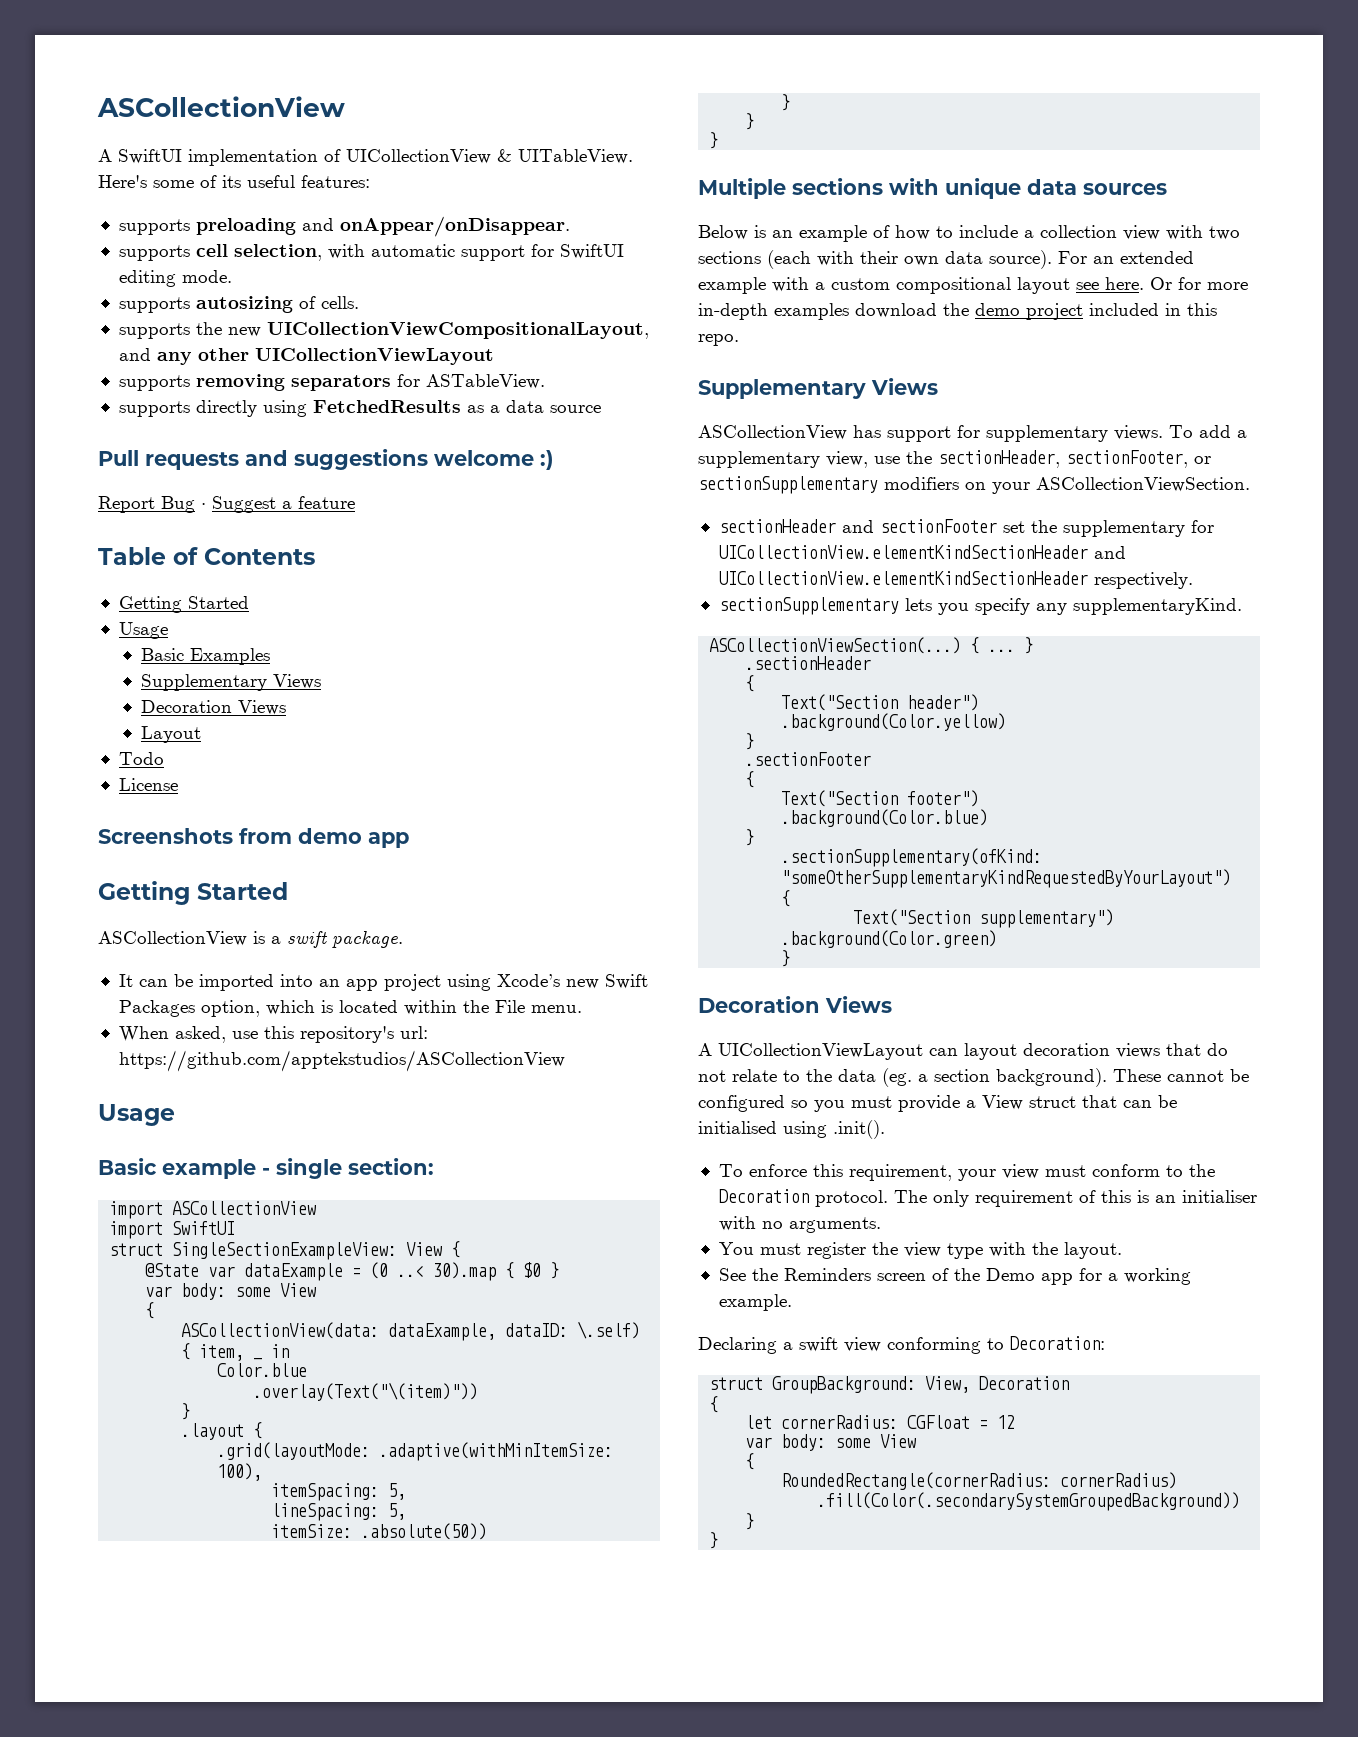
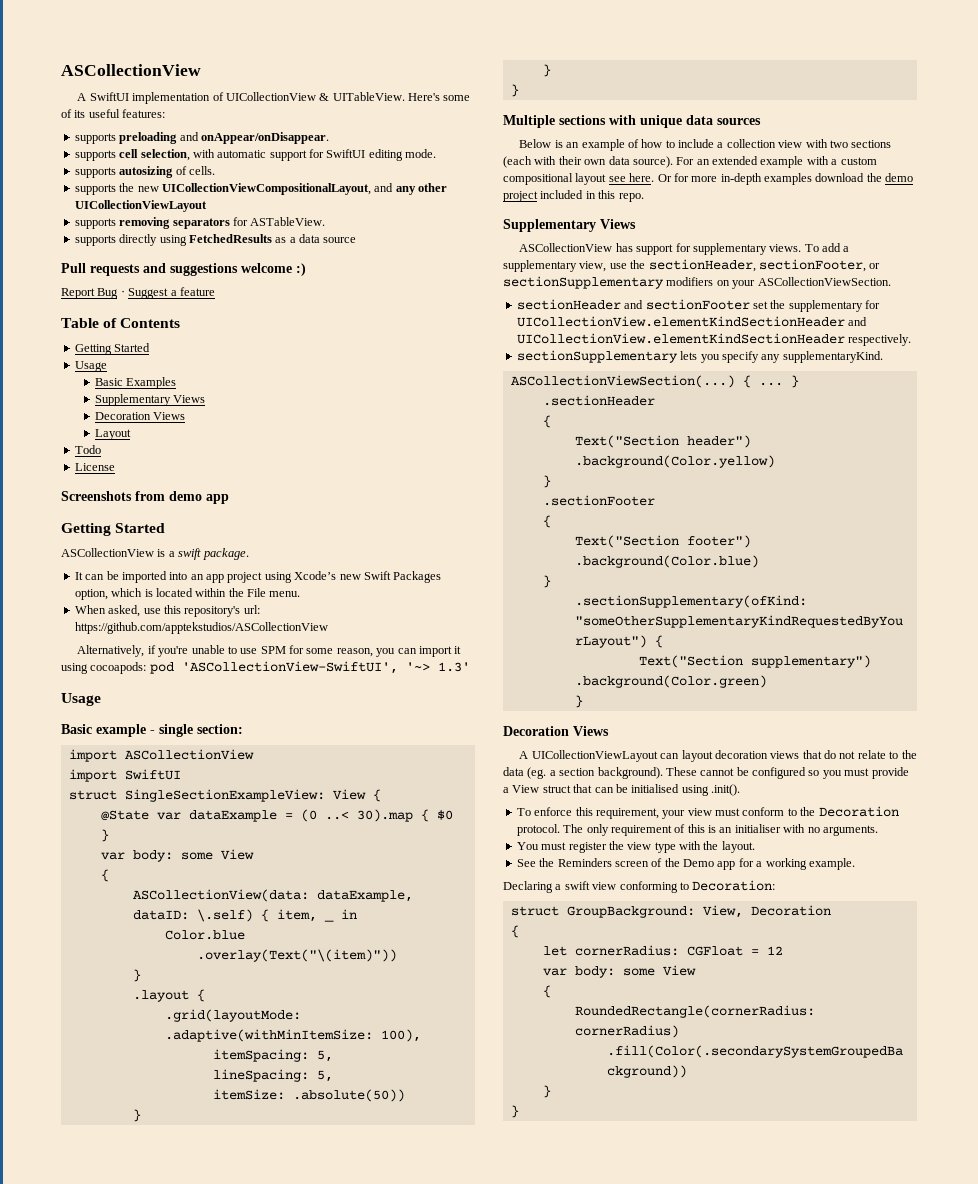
+ Alternatively, if you're unable to use SPM for some reason, you can import it using cocoapods: pod 'ASCollectionView-SwiftUI', '~> 1.3'

